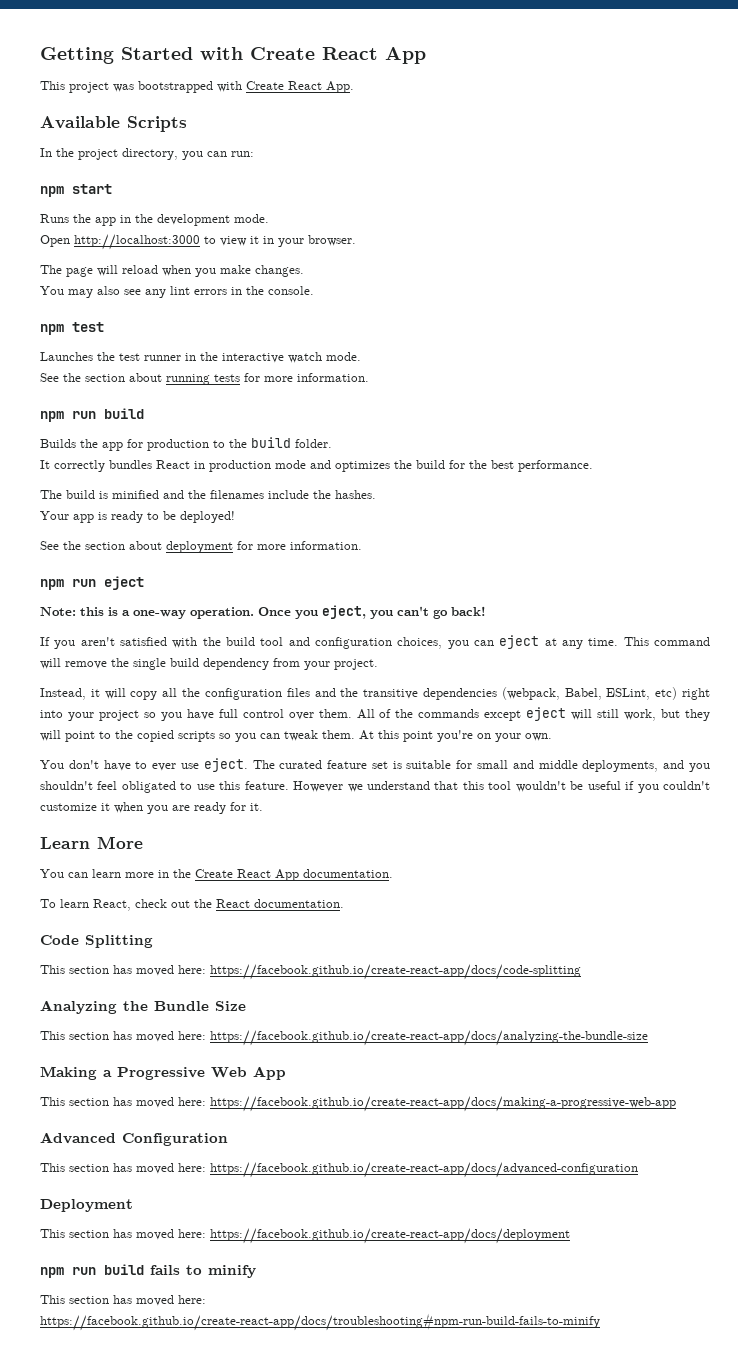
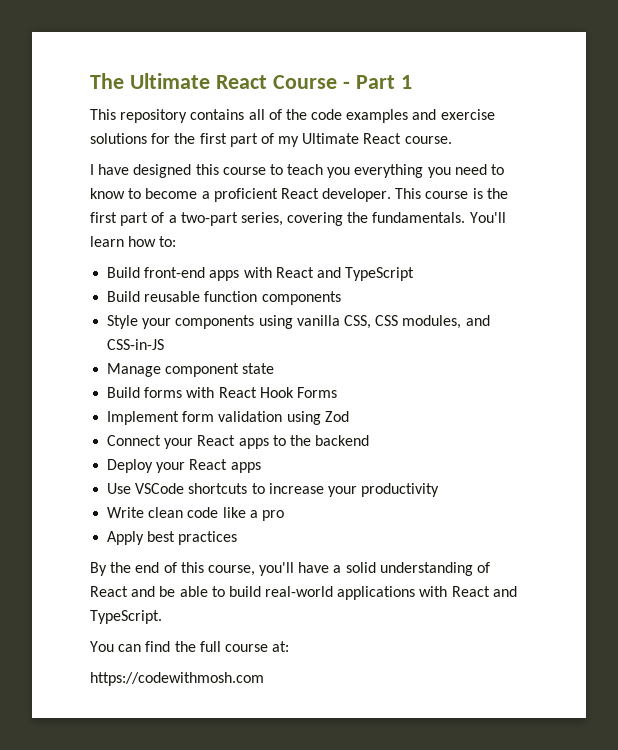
- Getting Started with Create React App
- This project was bootstrapped with Create React App.
- Available Scripts
- In the project directory, you can run:
- npm start
- Runs the app in the development mode.
- Open http://localhost:3000 to view it in your browser.
- The page will reload when you make changes.
- You may also see any lint errors in the console.
- npm test
- Launches the test runner in the interactive watch mode.
- See the section about running tests for more information.
- npm run build
- Builds the app for production to the build folder.
- It correctly bundles React in production mode and optimizes the build for the best performance.
- The build is minified and the filenames include the hashes.
- Your app is ready to be deployed!
- See the section about deployment for more information.
- npm run eject
- Note: this is a one-way operation. Once you eject, you can't go back!
- If you aren't satisfied with the build tool and configuration choices, you can eject at any time. This command will remove the single build dependency from your project.
- Instead, it will copy all the configuration files and the transitive dependencies (webpack, Babel, ESLint, etc) right into your project so you have full control over them. All of the commands except eject will still work, but they will point to the copied scripts so you can tweak them. At this point you're on your own.
- You don't have to ever use eject. The curated feature set is suitable for small and middle deployments, and you shouldn't feel obligated to use this feature. However we understand that this tool wouldn't be useful if you couldn't customize it when you are ready for it.
- Learn More
- You can learn more in the Create React App documentation.
- To learn React, check out the React documentation.
- Code Splitting
- This section has moved here: https://facebook.github.io/create-react-app/docs/code-splitting
- Analyzing the Bundle Size
- This section has moved here: https://facebook.github.io/create-react-app/docs/analyzing-the-bundle-size
- Making a Progressive Web App
- This section has moved here: https://facebook.github.io/create-react-app/docs/making-a-progressive-web-app
- Advanced Configuration
- This section has moved here: https://facebook.github.io/create-react-app/docs/advanced-configuration
- Deployment
- This section has moved here: https://facebook.github.io/create-react-app/docs/deployment
- npm run build fails to minify
- This section has moved here: https://facebook.github.io/create-react-app/docs/troubleshooting#npm-run-build-fails-to-minify
+ The Ultimate React Course - Part 1
+ This repository contains all of the code examples and exercise solutions for the first part of my Ultimate React course.
+ I have designed this course to teach you everything you need to know to become a proficient React developer. This course is the first part of a two-part series, covering the fundamentals. You'll learn how to:
+ Build front-end apps with React and TypeScript
+ Build reusable function components
+ Style your components using vanilla CSS, CSS modules, and CSS-in-JS
+ Manage component state
+ Build forms with React Hook Forms
+ Implement form validation using Zod
+ Connect your React apps to the backend
+ Deploy your React apps
+ Use VSCode shortcuts to increase your productivity
+ Write clean code like a pro
+ Apply best practices
+ By the end of this course, you'll have a solid understanding of React and be able to build real-world applications with React and TypeScript.
+ You can find the full course at:
+ https://codewithmosh.com

